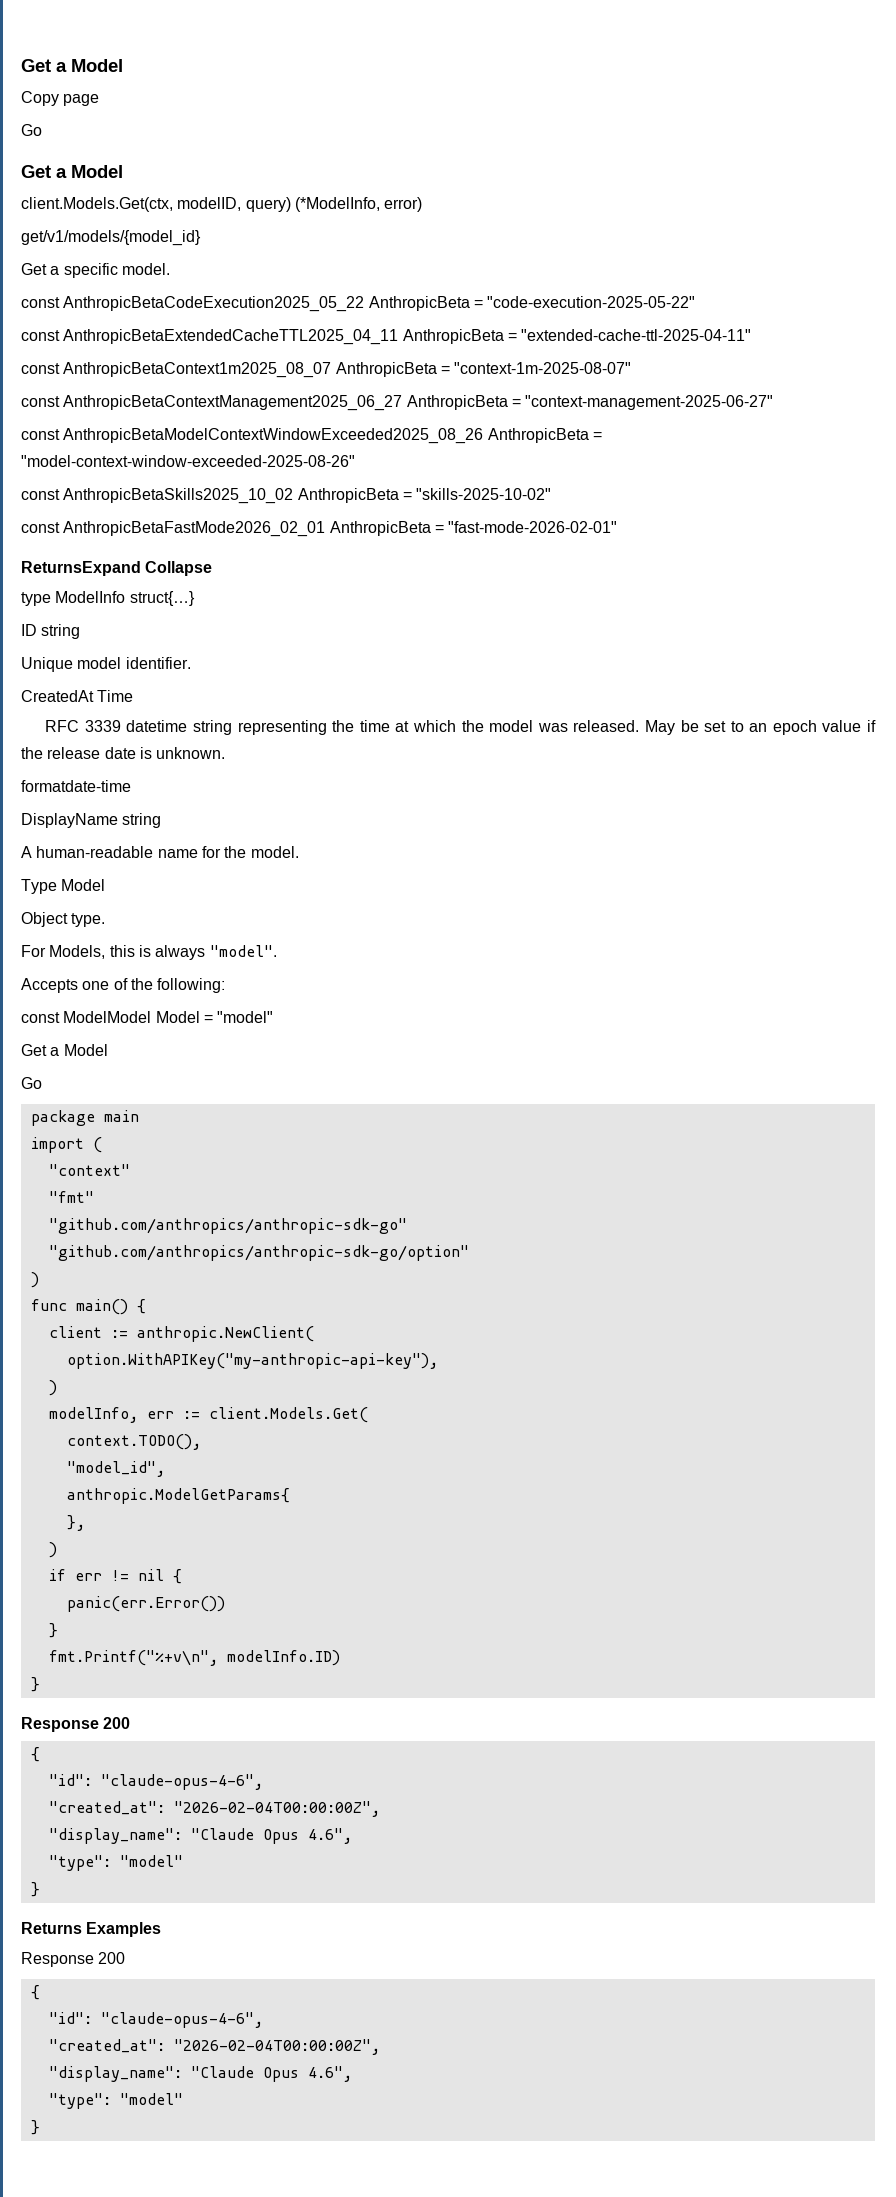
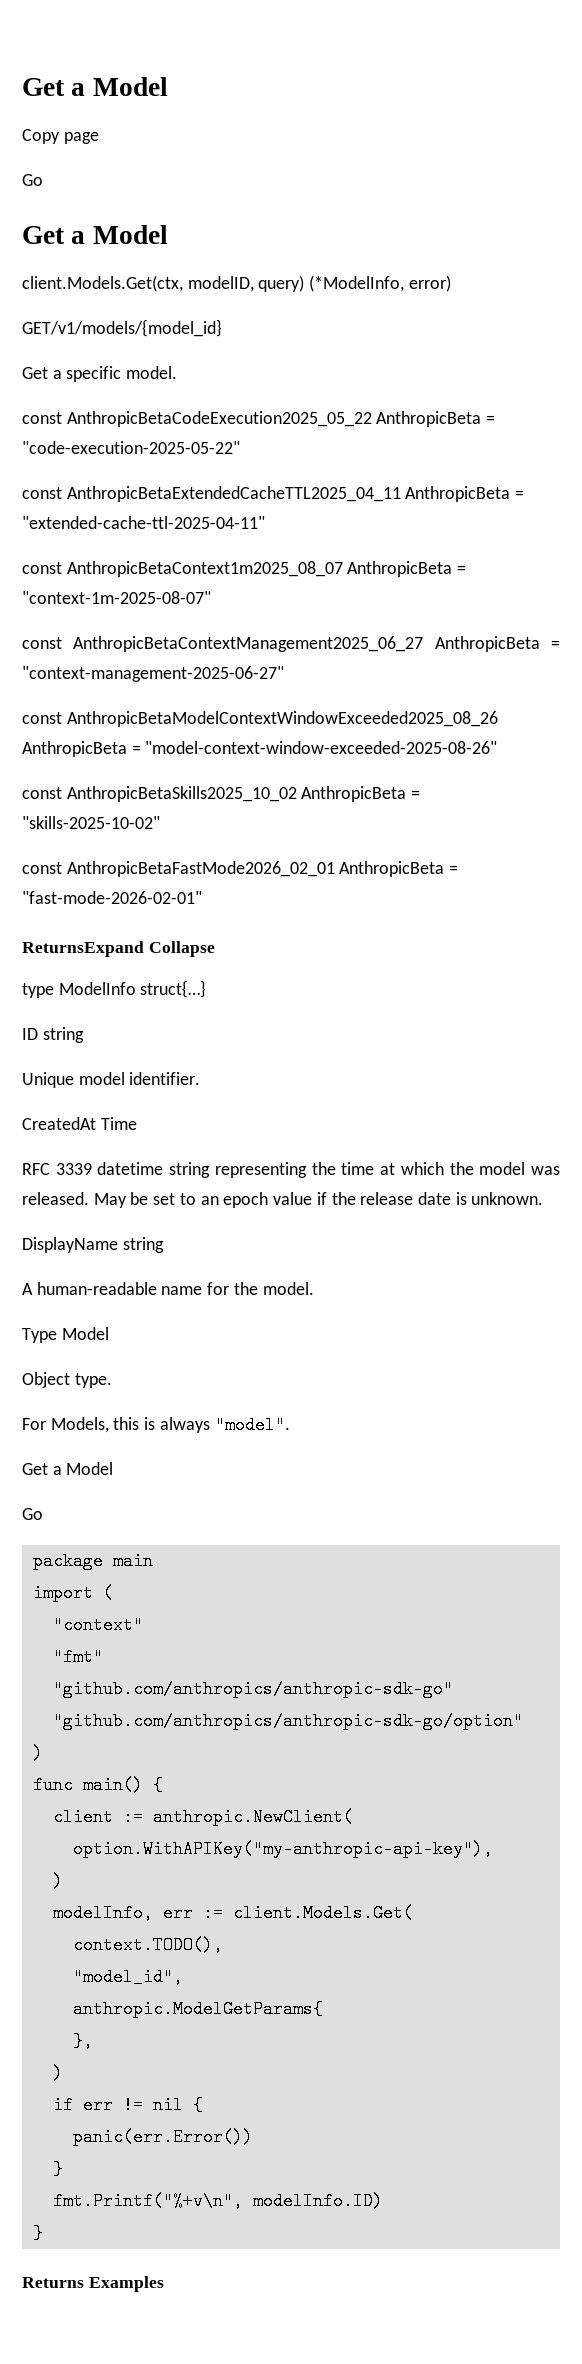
- get/v1/models/{model_id}
+ GET/v1/models/{model_id}
- formatdate-time
- Accepts one of the following:
- const ModelModel Model = "model"
  fmt.Printf("%+v\n", modelInfo.ID)
  }
- Response 200
- {
- "id": "claude-opus-4-6",
- "created_at": "2026-02-04T00:00:00Z",
- "display_name": "Claude Opus 4.6",
- "type": "model"
- }
  Returns Examples
- Response 200
- {
- "id": "claude-opus-4-6",
- "created_at": "2026-02-04T00:00:00Z",
- "display_name": "Claude Opus 4.6",
- "type": "model"
- }

